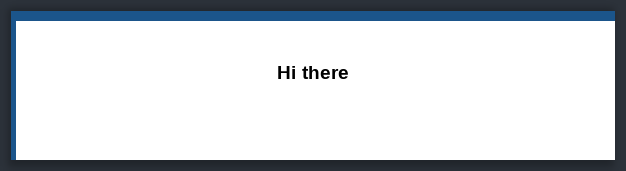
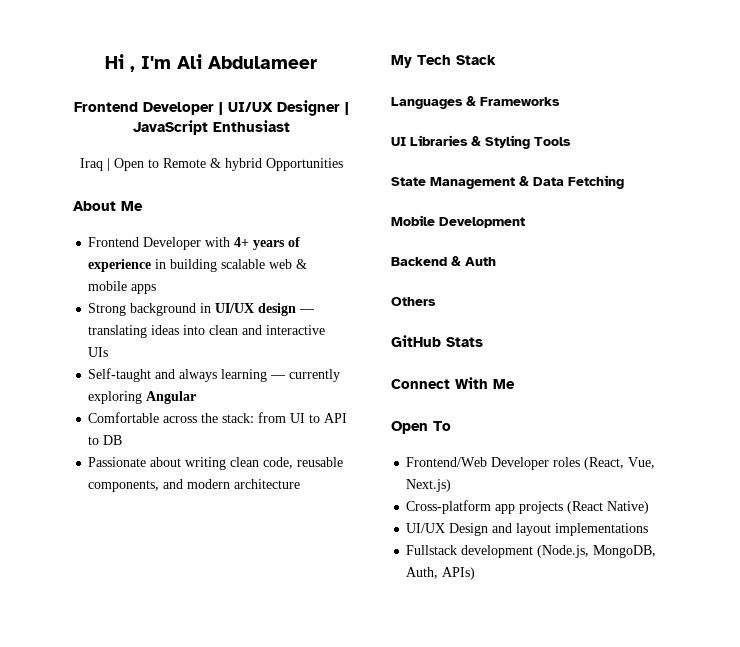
- Hi there
+ Hi , I'm Ali Abdulameer
+ Frontend Developer | UI/UX Designer | JavaScript Enthusiast
+ Iraq | Open to Remote & hybrid Opportunities
+ About Me
+ Frontend Developer with 4+ years of experience in building scalable web & mobile apps
+ Strong background in UI/UX design — translating ideas into clean and interactive UIs
+ Self-taught and always learning — currently exploring Angular
+ Comfortable across the stack: from UI to API to DB
+ Passionate about writing clean code, reusable components, and modern architecture
+ My Tech Stack
+ Languages & Frameworks
+ UI Libraries & Styling Tools
+ State Management & Data Fetching
+ Mobile Development
+ Backend & Auth
+ Others
+ GitHub Stats
+ Connect With Me
+ Open To
+ Frontend/Web Developer roles (React, Vue, Next.js)
+ Cross-platform app projects (React Native)
+ UI/UX Design and layout implementations
+ Fullstack development (Node.js, MongoDB, Auth, APIs)

